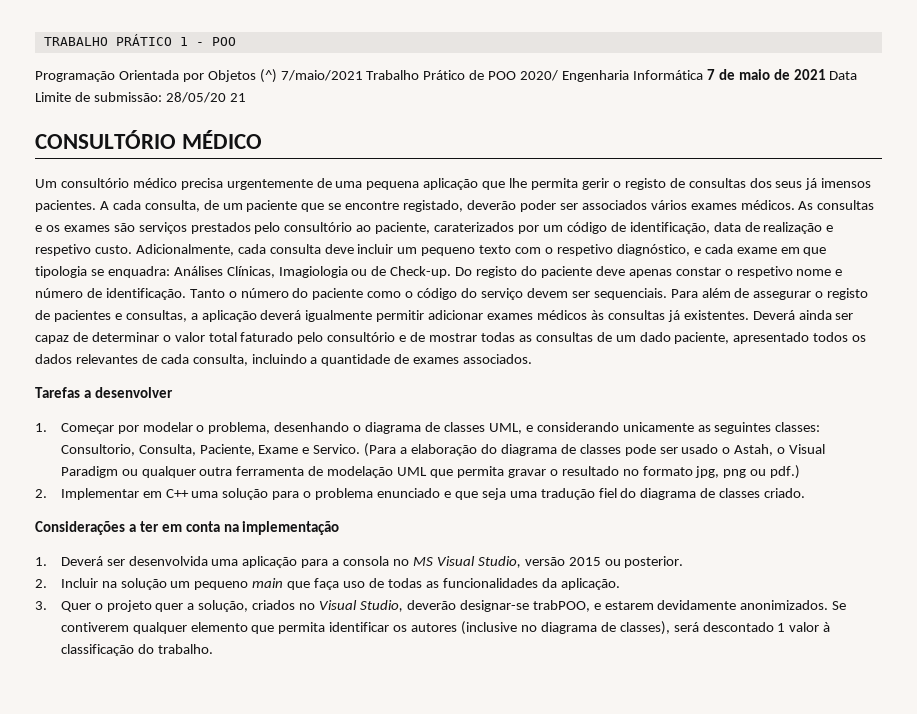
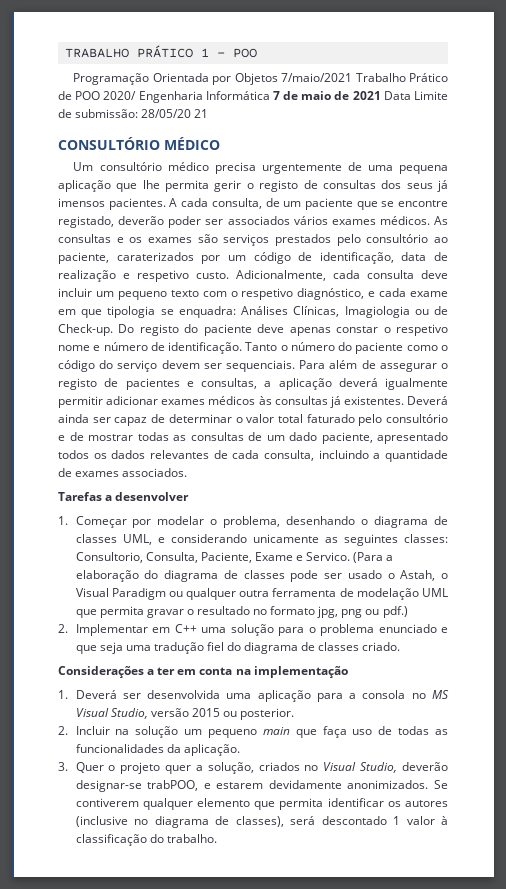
- Programação Orientada por Objetos (^) 7/maio/2021 Trabalho Prático de POO 2020/ Engenharia Informática 7 de maio de 2021 Data Limite de submissão: 28/05/20 21
+ Programação Orientada por Objetos 7/maio/2021 Trabalho Prático de POO 2020/ Engenharia Informática 7 de maio de 2021 Data Limite de submissão: 28/05/20 21

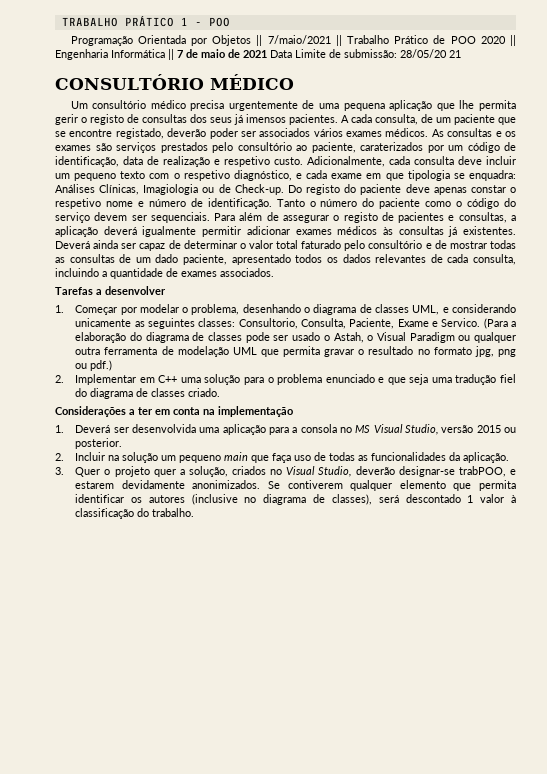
- Programação Orientada por Objetos 7/maio/2021 Trabalho Prático de POO 2020/ Engenharia Informática 7 de maio de 2021 Data Limite de submissão: 28/05/20 21
+ Programação Orientada por Objetos || 7/maio/2021 || Trabalho Prático de POO 2020 || Engenharia Informática || 7 de maio de 2021 Data Limite de submissão: 28/05/20 21

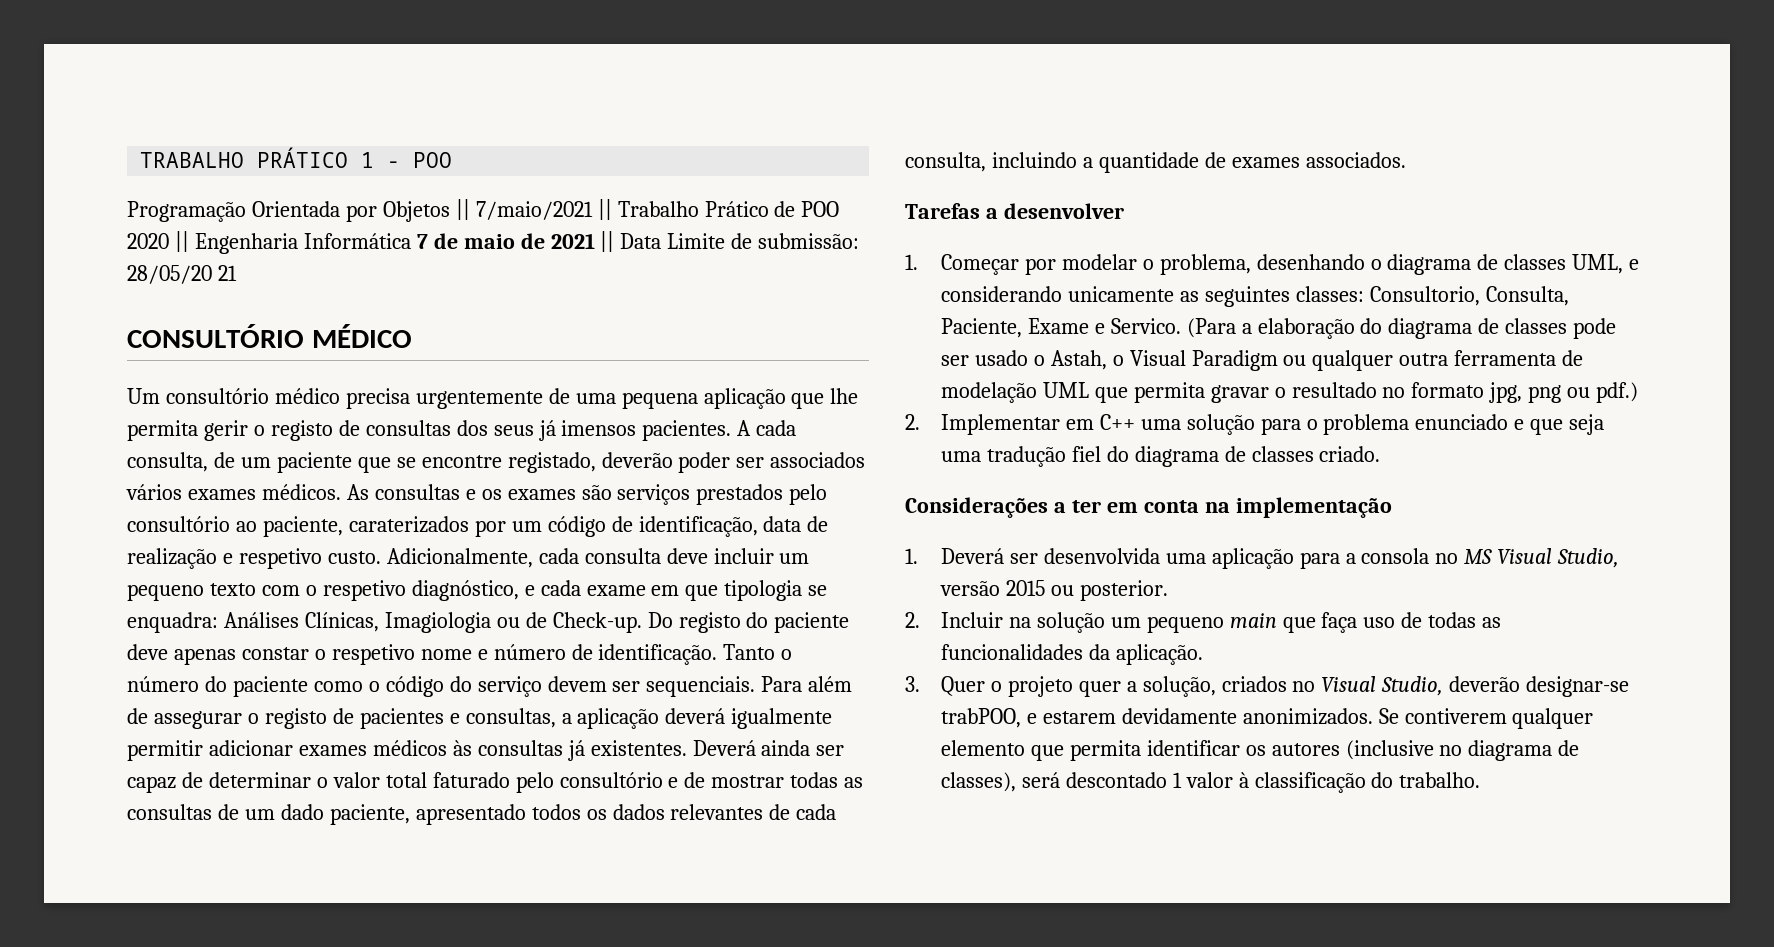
- Programação Orientada por Objetos || 7/maio/2021 || Trabalho Prático de POO 2020 || Engenharia Informática || 7 de maio de 2021 Data Limite de submissão: 28/05/20 21
+ Programação Orientada por Objetos || 7/maio/2021 || Trabalho Prático de POO 2020 || Engenharia Informática 7 de maio de 2021 || Data Limite de submissão: 28/05/20 21

